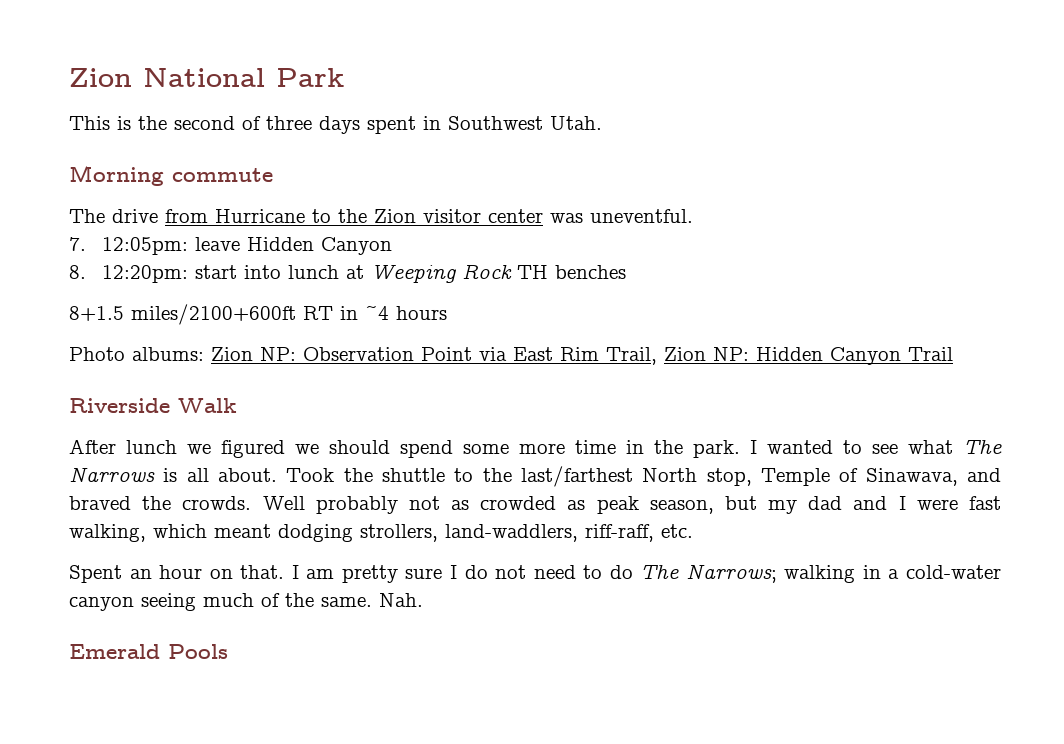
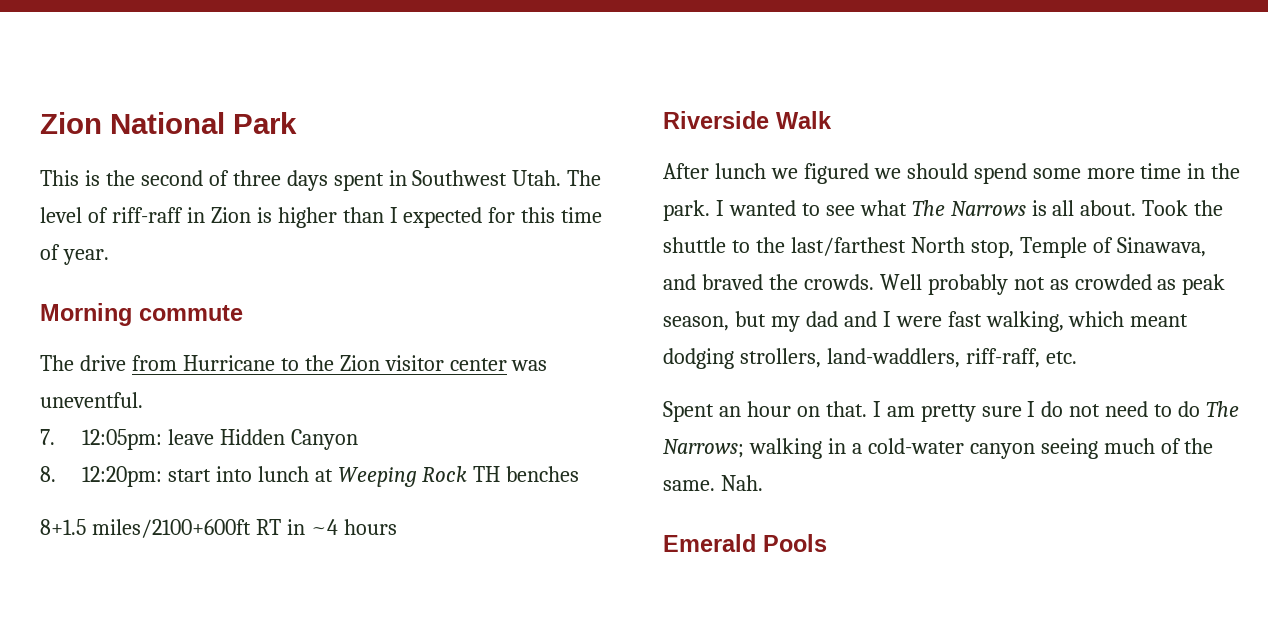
+ The level of riff-raff in Zion is higher than I expected for this time of year.
- Photo albums: Zion NP: Observation Point via East Rim Trail, Zion NP: Hidden Canyon Trail

